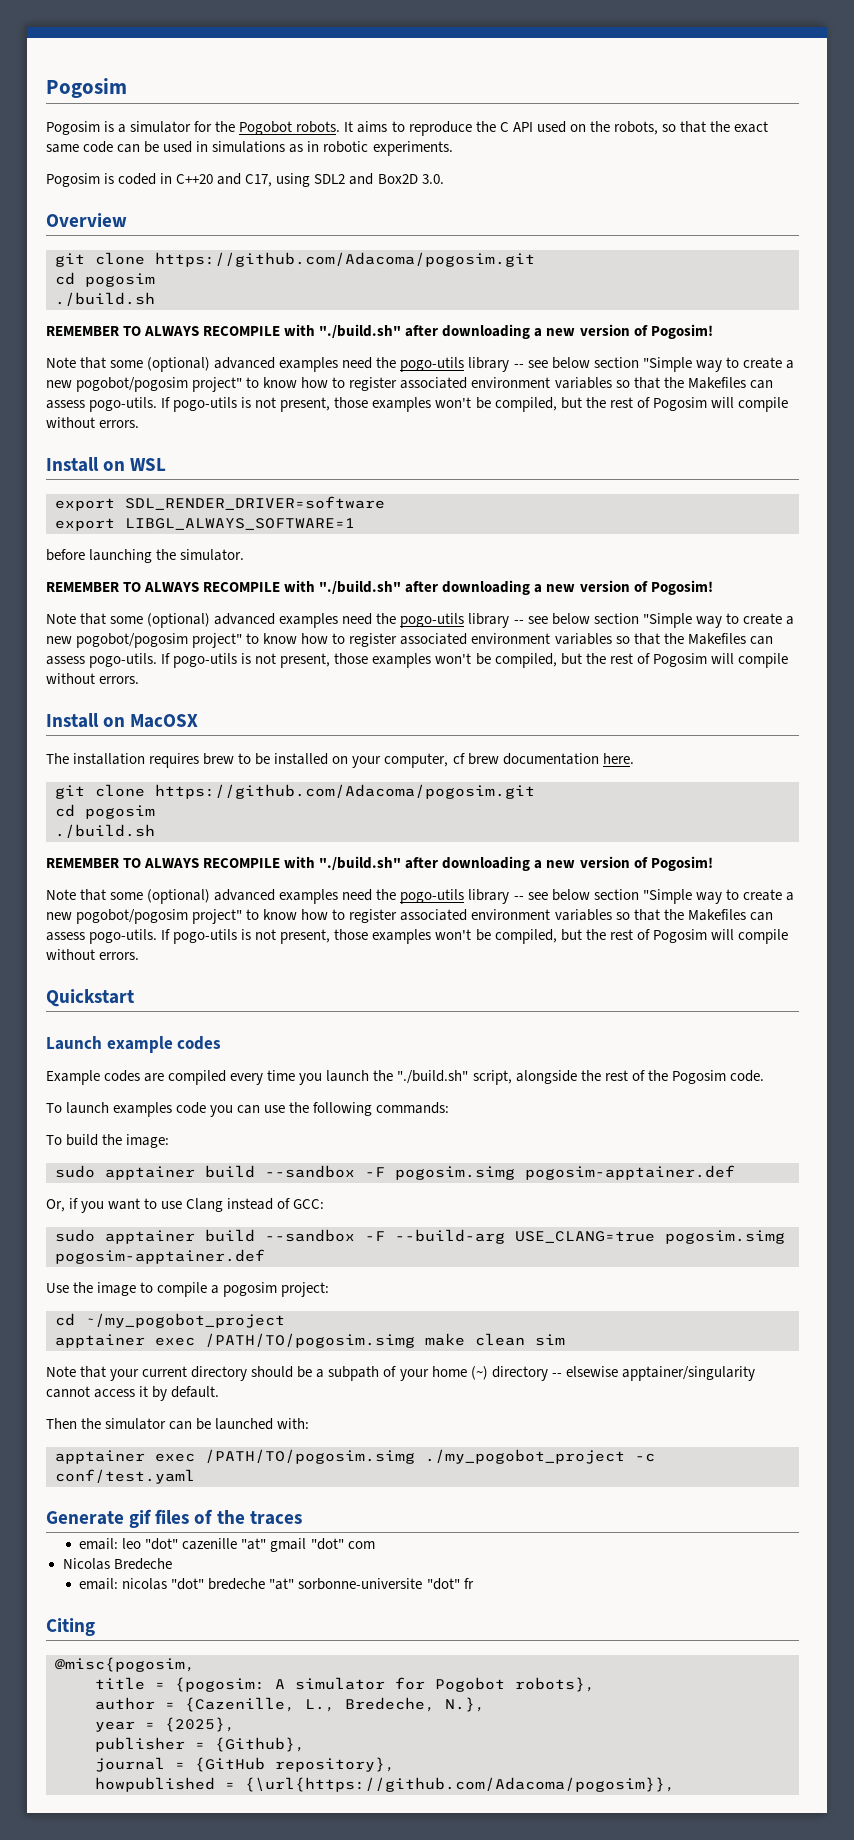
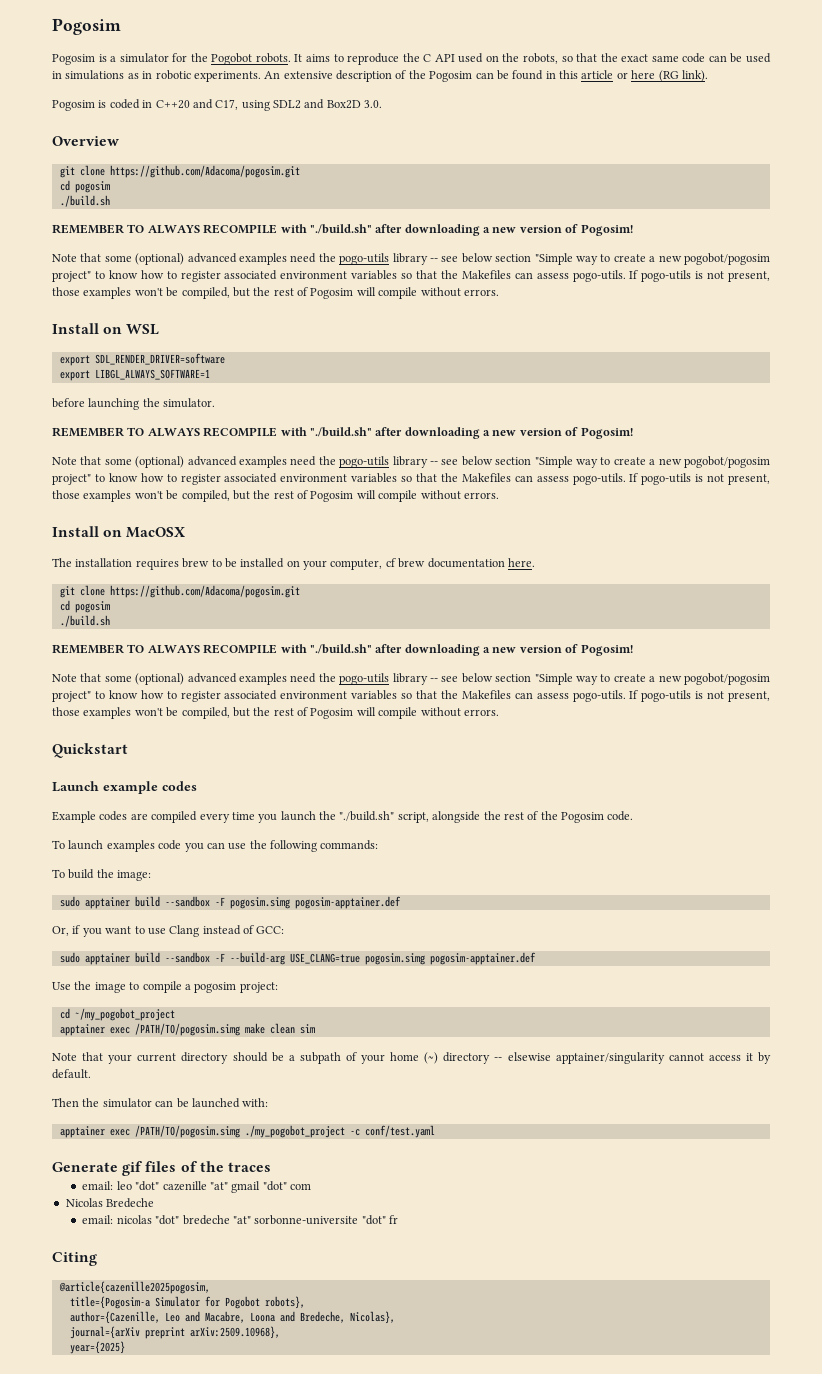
+ An extensive description of the Pogosim can be found in this article or here (RG link).
- @misc{pogosim,
- title = {pogosim: A simulator for Pogobot robots},
- author = {Cazenille, L., Bredeche, N.},
- year = {2025},
- publisher = {Github},
- journal = {GitHub repository},
- howpublished = {\url{https://github.com/Adacoma/pogosim}},
+ @article{cazenille2025pogosim,
+ title={Pogosim-a Simulator for Pogobot robots},
+ author={Cazenille, Leo and Macabre, Loona and Bredeche, Nicolas},
+ journal={arXiv preprint arXiv:2509.10968},
+ year={2025}

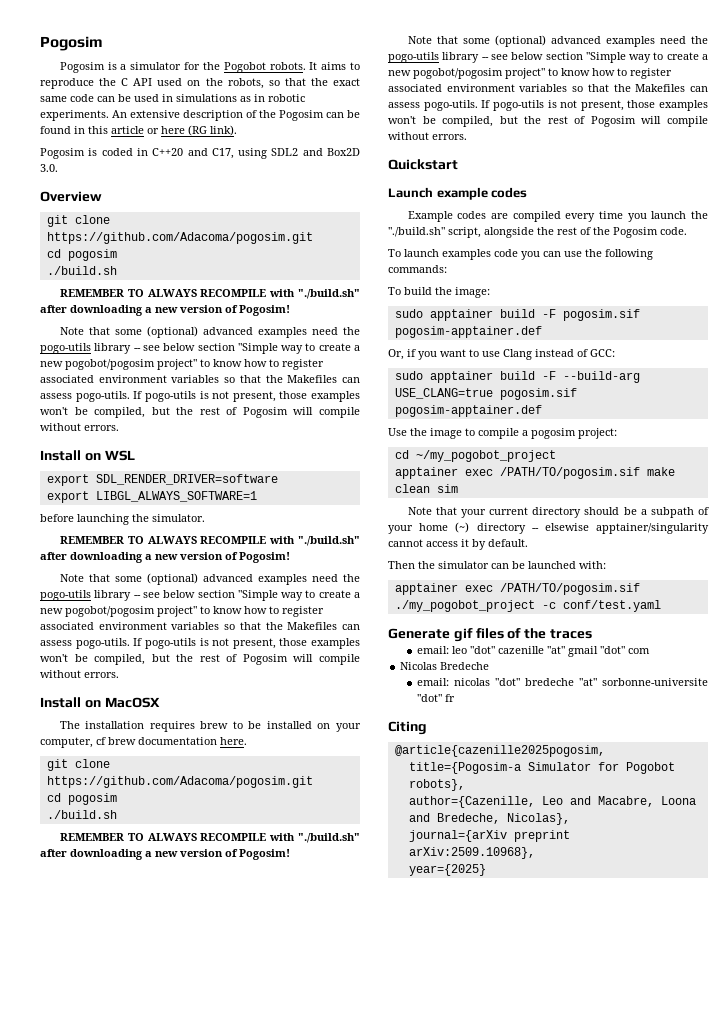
- sudo apptainer build --sandbox -F pogosim.simg pogosim-apptainer.def
+ sudo apptainer build -F pogosim.sif pogosim-apptainer.def
- sudo apptainer build --sandbox -F --build-arg USE_CLANG=true pogosim.simg pogosim-apptainer.def
+ sudo apptainer build -F --build-arg USE_CLANG=true pogosim.sif pogosim-apptainer.def
- apptainer exec /PATH/TO/pogosim.simg make clean sim
+ apptainer exec /PATH/TO/pogosim.sif make clean sim
- apptainer exec /PATH/TO/pogosim.simg ./my_pogobot_project -c conf/test.yaml
+ apptainer exec /PATH/TO/pogosim.sif ./my_pogobot_project -c conf/test.yaml

